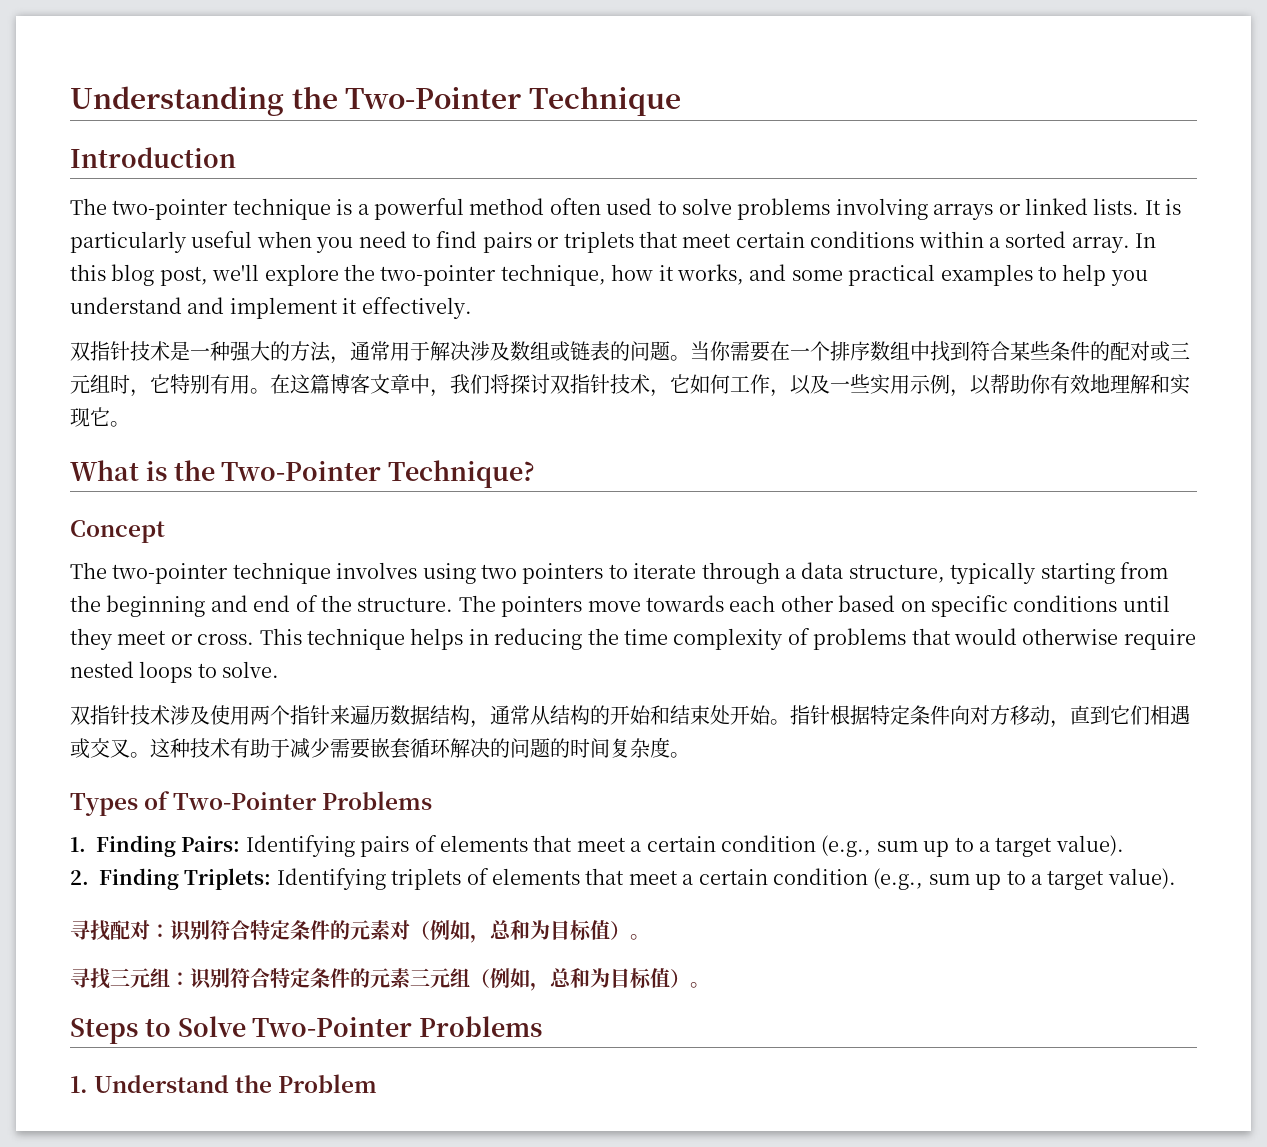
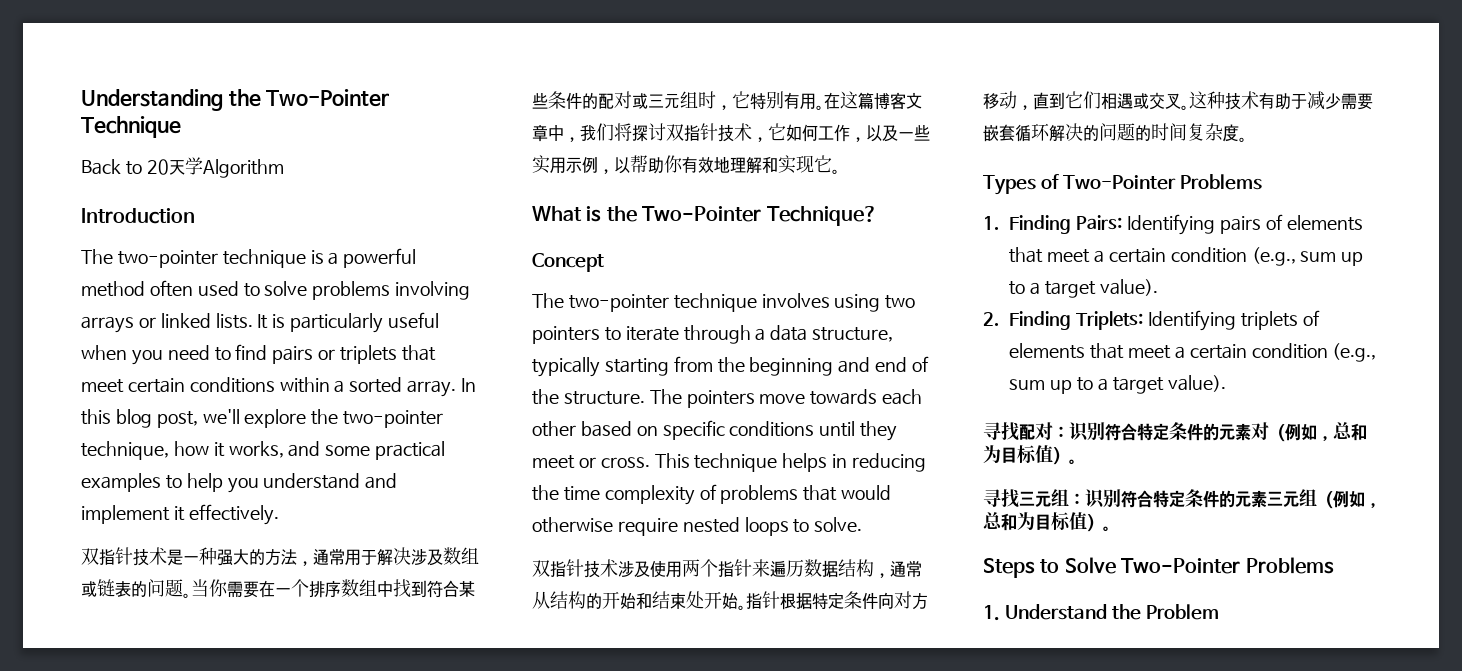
+ Back to 20天学Algorithm

